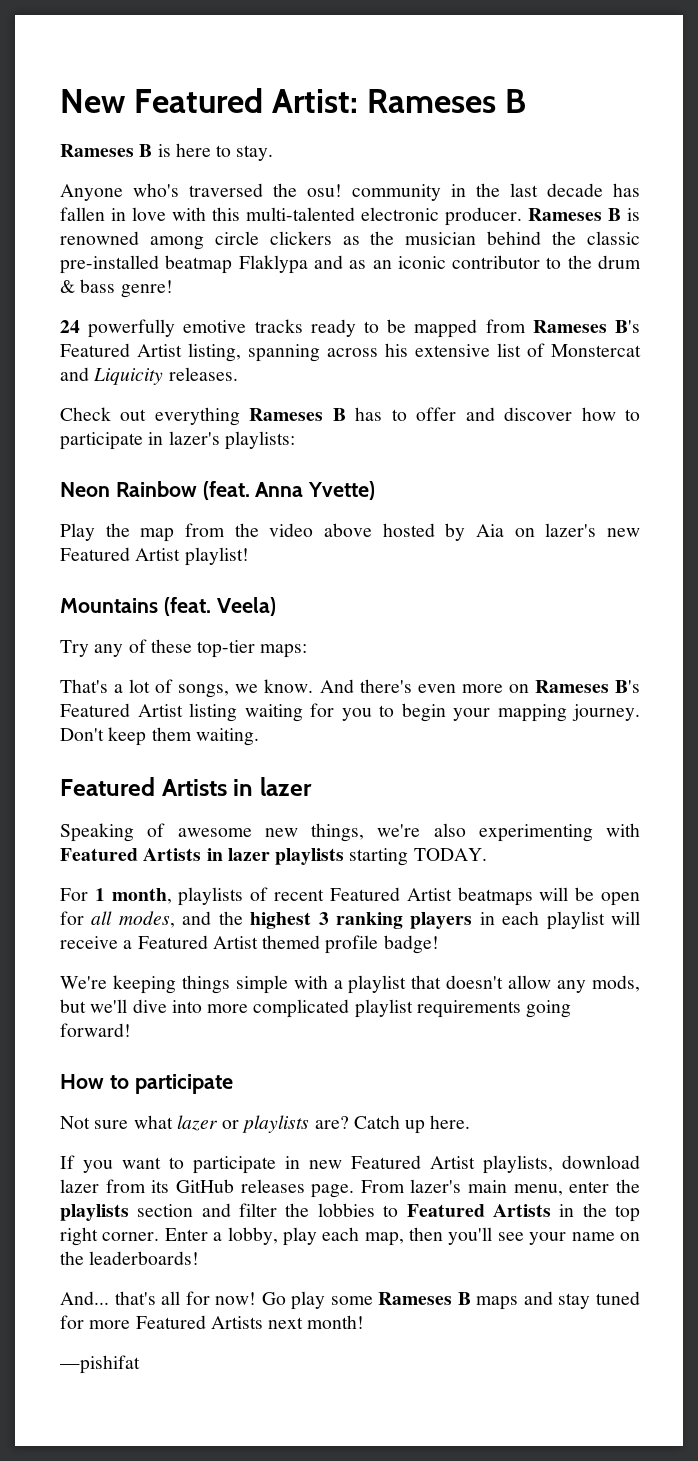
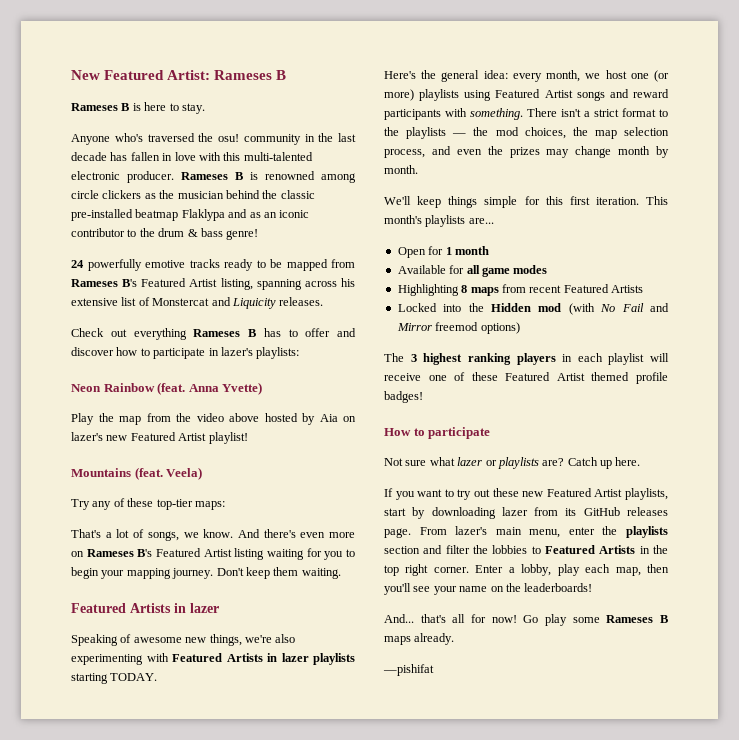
- For 1 month, playlists of recent Featured Artist beatmaps will be open for all modes, and the highest 3 ranking players in each playlist will receive a Featured Artist themed profile badge!
- We're keeping things simple with a playlist that doesn't allow any mods, but we'll dive into more complicated playlist requirements going forward!
+ Here's the general idea: every month, we host one (or more) playlists using Featured Artist songs and reward participants with something. There isn't a strict format to the playlists — the mod choices, the map selection process, and even the prizes may change month by month.
+ We'll keep things simple for this first iteration. This month's playlists are...
+ Open for 1 month
+ Available for all game modes
+ Highlighting 8 maps from recent Featured Artists
+ Locked into the Hidden mod (with No Fail and Mirror freemod options)
+ The 3 highest ranking players in each playlist will receive one of these Featured Artist themed profile badges!
- If you want to participate in new Featured Artist playlists, download lazer from its GitHub releases page.
+ If you want to try out these new Featured Artist playlists, start by downloading lazer from its GitHub releases page.
- Go play some Rameses B maps and stay tuned for more Featured Artists next month!
+ Go play some Rameses B maps already.

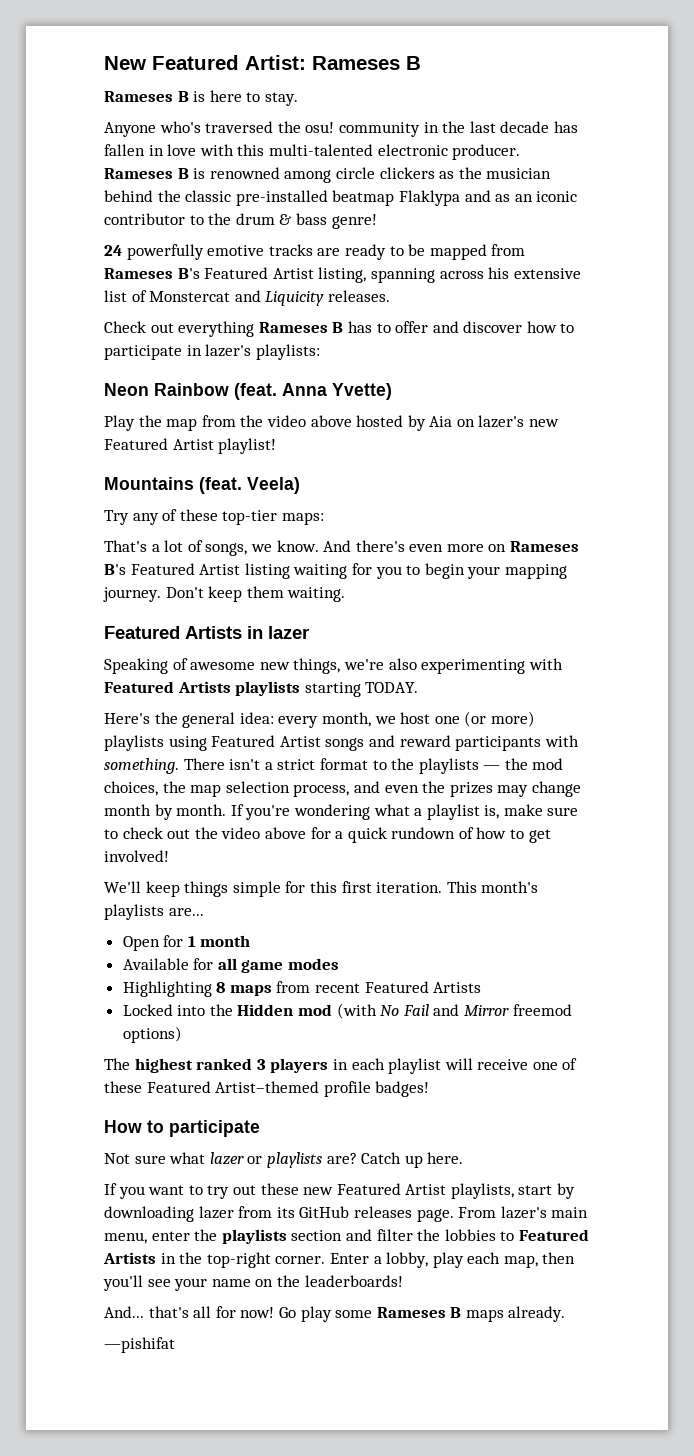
- 24 powerfully emotive tracks ready to be mapped from Rameses B's Featured Artist listing, spanning across his extensive list of Monstercat and Liquicity releases.
+ 24 powerfully emotive tracks are ready to be mapped from Rameses B's Featured Artist listing, spanning across his extensive list of Monstercat and Liquicity releases.
- Speaking of awesome new things, we're also experimenting with Featured Artists in lazer playlists starting TODAY.
+ Speaking of awesome new things, we're also experimenting with Featured Artists playlists starting TODAY.
+ If you're wondering what a playlist is, make sure to check out the video above for a quick rundown of how to get involved!
- The 3 highest ranking players in each playlist will receive one of these Featured Artist themed profile badges!
+ The highest ranked 3 players in each playlist will receive one of these Featured Artist–themed profile badges!
- From lazer's main menu, enter the playlists section and filter the lobbies to Featured Artists in the top right corner.
+ From lazer's main menu, enter the playlists section and filter the lobbies to Featured Artists in the top-right corner.

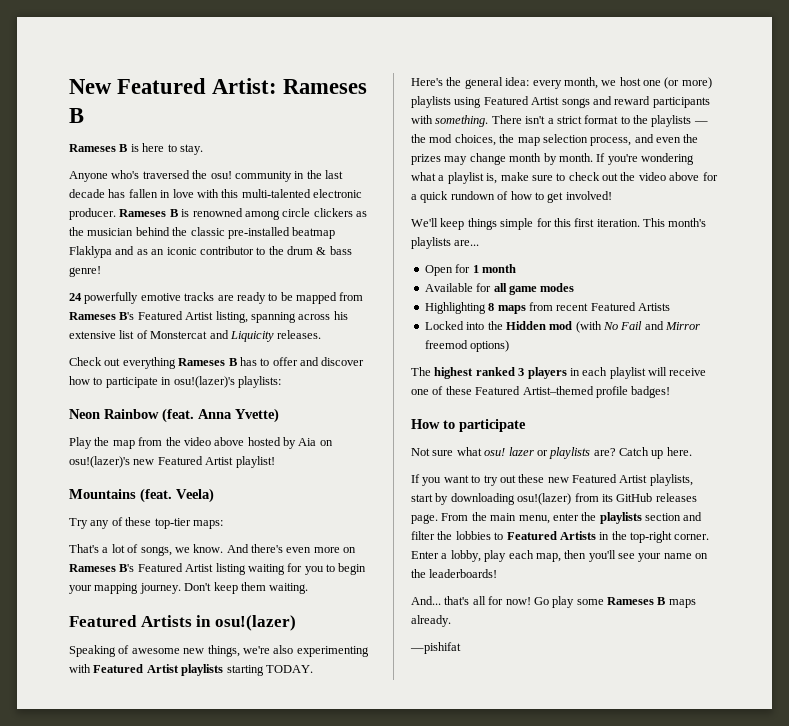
- Check out everything Rameses B has to offer and discover how to participate in lazer's playlists:
+ Check out everything Rameses B has to offer and discover how to participate in osu!(lazer)'s playlists:
- Play the map from the video above hosted by Aia on lazer's new Featured Artist playlist!
+ Play the map from the video above hosted by Aia on osu!(lazer)'s new Featured Artist playlist!
- Featured Artists in lazer
+ Featured Artists in osu!(lazer)
- Speaking of awesome new things, we're also experimenting with Featured Artists playlists starting TODAY.
+ Speaking of awesome new things, we're also experimenting with Featured Artist playlists starting TODAY.
- Not sure what lazer or playlists are?
+ Not sure what osu! lazer or playlists are?
- If you want to try out these new Featured Artist playlists, start by downloading lazer from its GitHub releases page.
+ If you want to try out these new Featured Artist playlists, start by downloading osu!(lazer) from its GitHub releases page.
- From lazer's main menu, enter the playlists section and filter the lobbies to Featured Artists in the top-right corner.
+ From the main menu, enter the playlists section and filter the lobbies to Featured Artists in the top-right corner.

